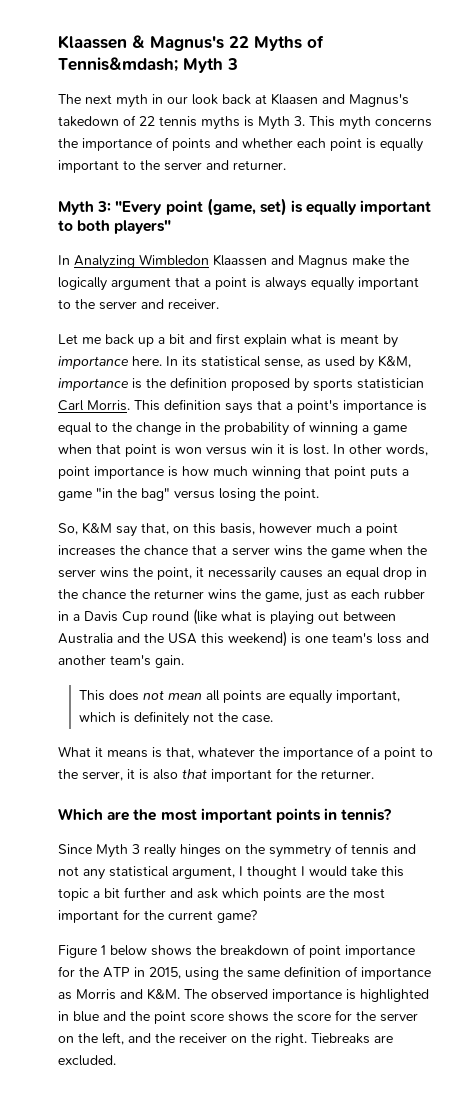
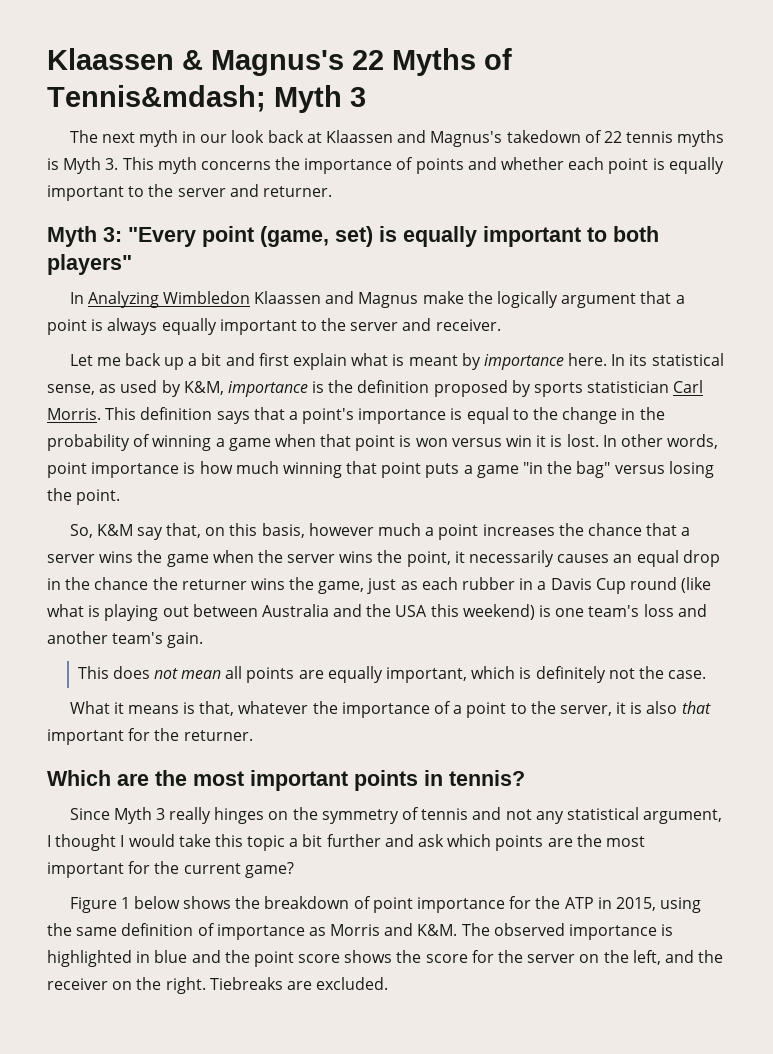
- The next myth in our look back at Klaasen and Magnus's takedown of 22 tennis myths is Myth 3. This myth concerns the importance of points and whether each point is equally important to the server and returner.
+ The next myth in our look back at Klaassen and Magnus's takedown of 22 tennis myths is Myth 3. This myth concerns the importance of points and whether each point is equally important to the server and returner.

